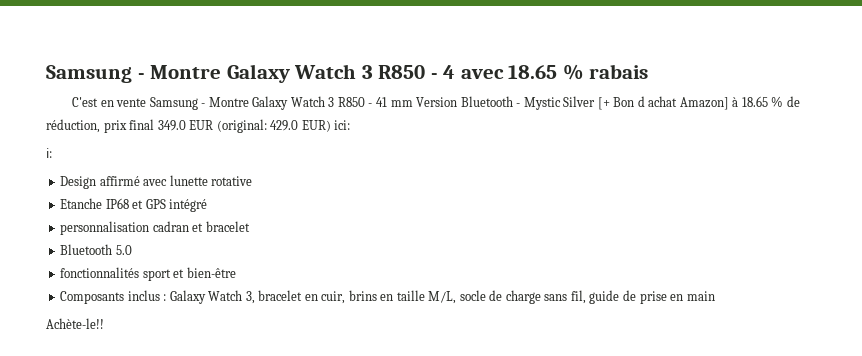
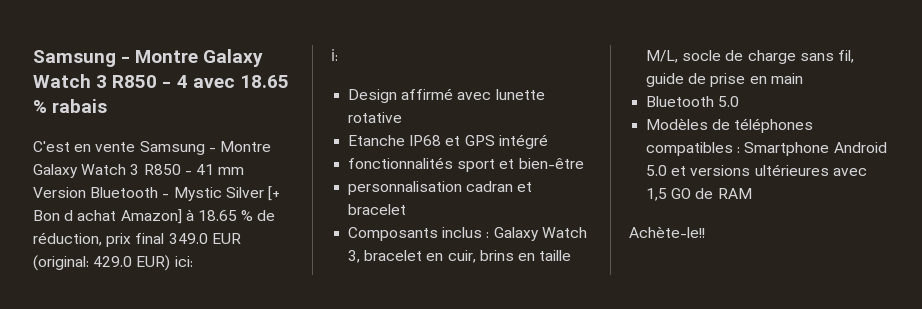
+ fonctionnalités sport et bien-être
- Bluetooth 5.0
- fonctionnalités sport et bien-être
+ Bluetooth 5.0
+ Modèles de téléphones compatibles : Smartphone Android 5.0 et versions ultérieures avec 1,5 GO de RAM

